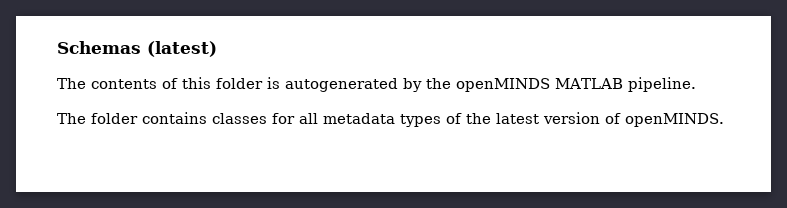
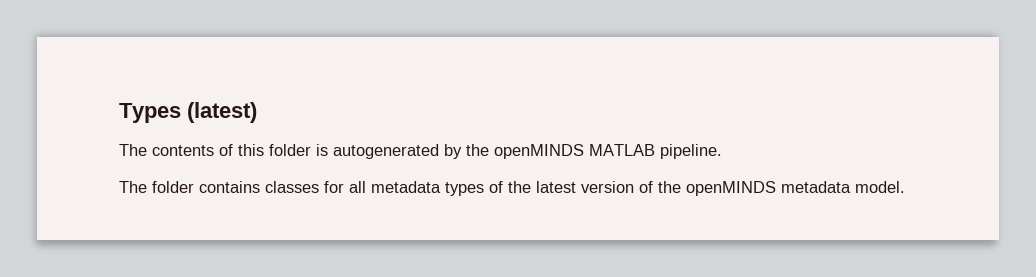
- Schemas (latest)
+ Types (latest)
- The folder contains classes for all metadata types of the latest version of openMINDS.
+ The folder contains classes for all metadata types of the latest version of the openMINDS metadata model.

